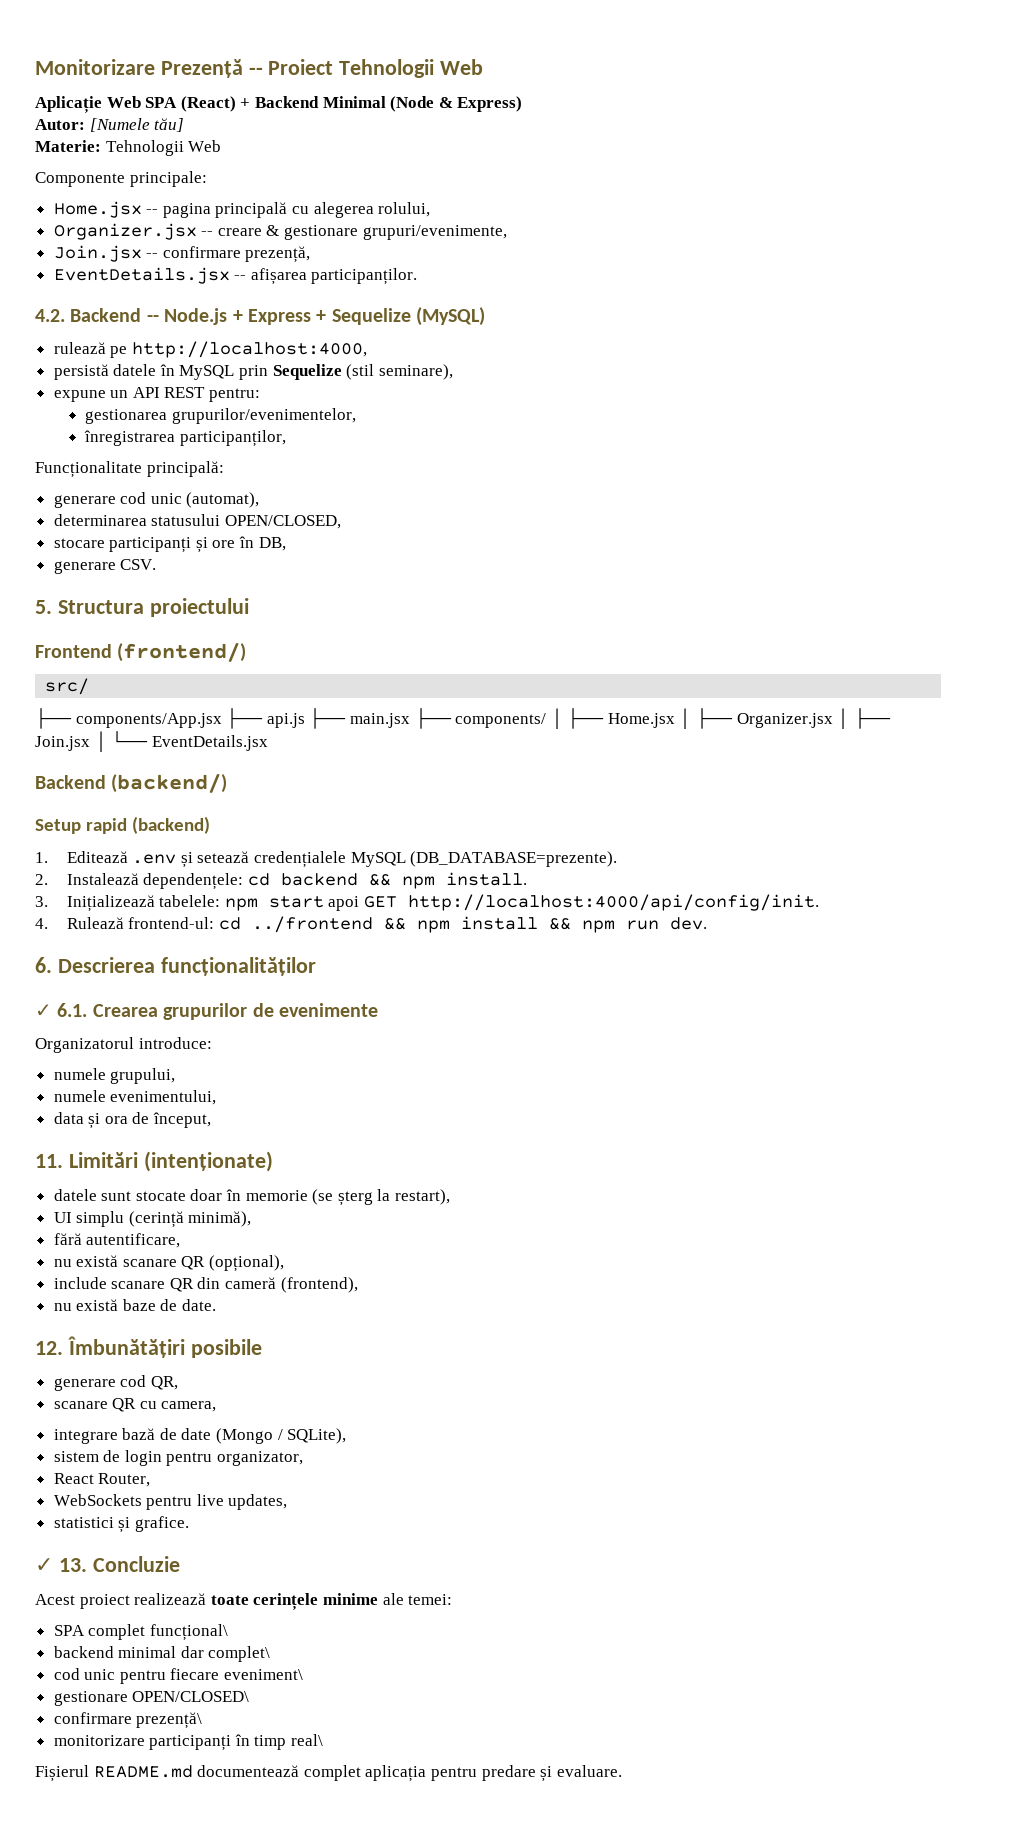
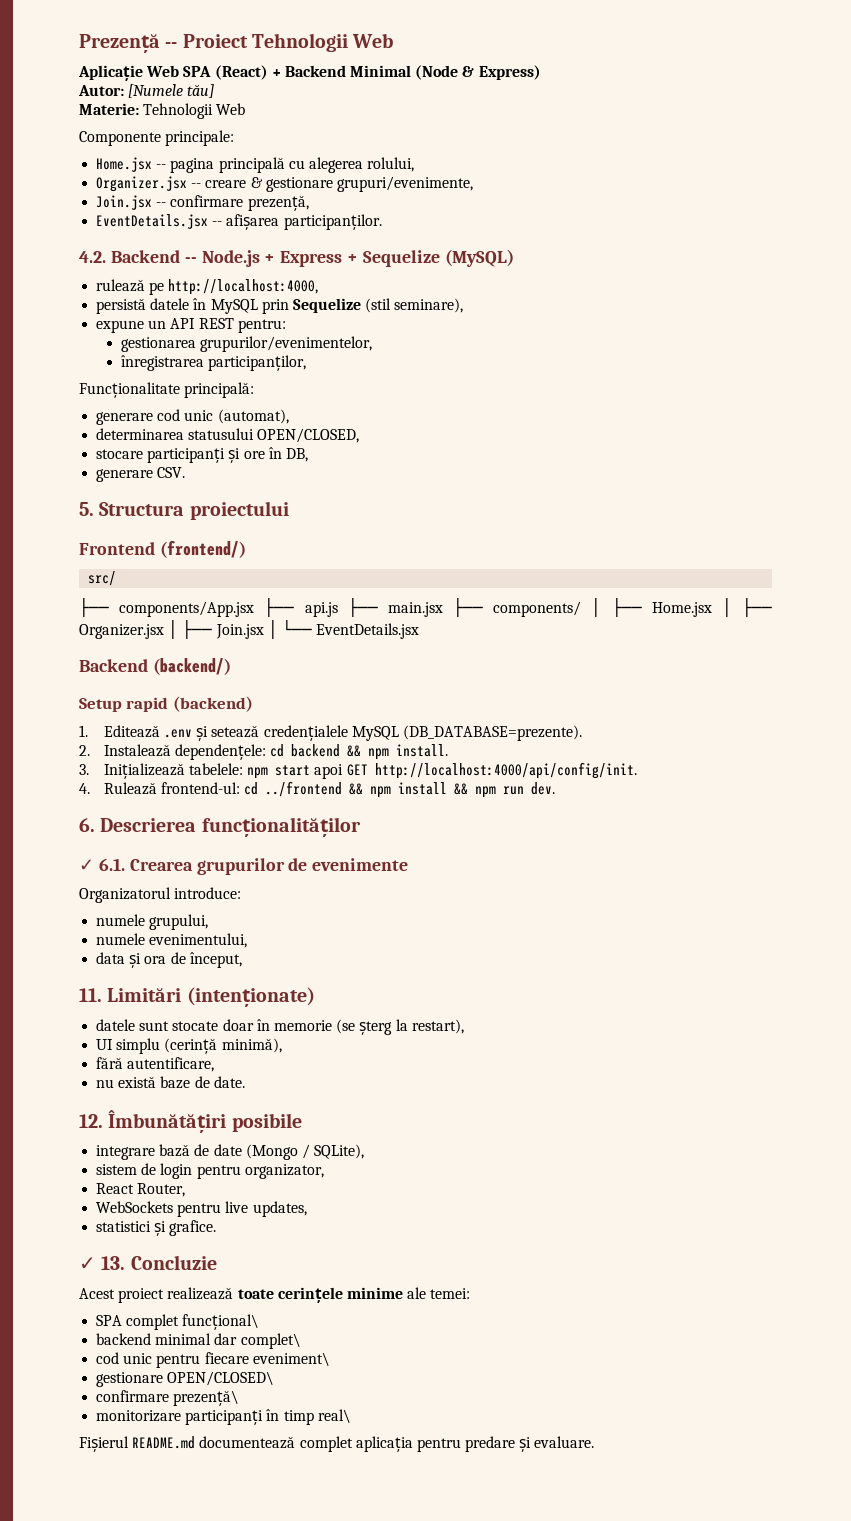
- Monitorizare Prezență -- Proiect Tehnologii Web
+ Prezență -- Proiect Tehnologii Web
- nu există scanare QR (opțional),
- include scanare QR din cameră (frontend),
- generare cod QR,
- scanare QR cu camera,

